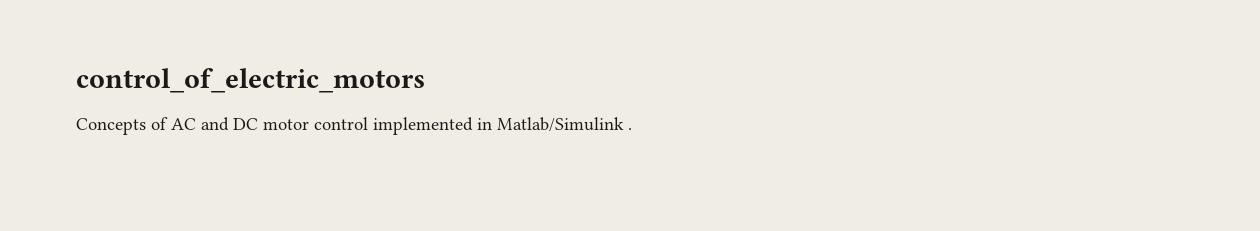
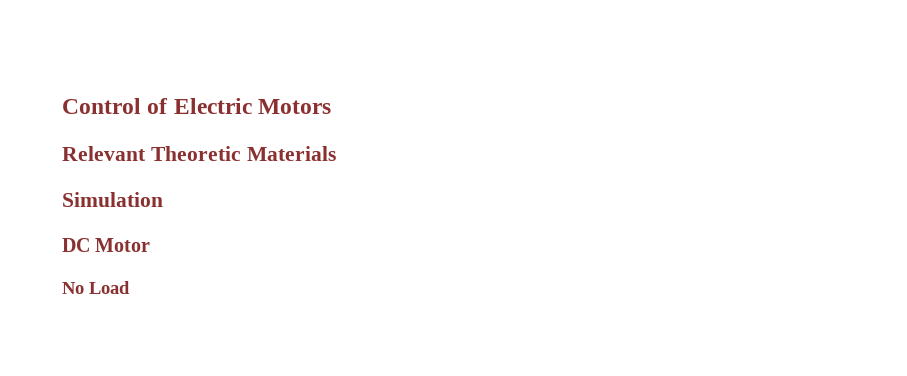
- control_of_electric_motors
- Concepts of AC and DC motor control implemented in Matlab/Simulink .
+ Control of Electric Motors
+ Relevant Theoretic Materials
+ Simulation
+ DC Motor
+ No Load

